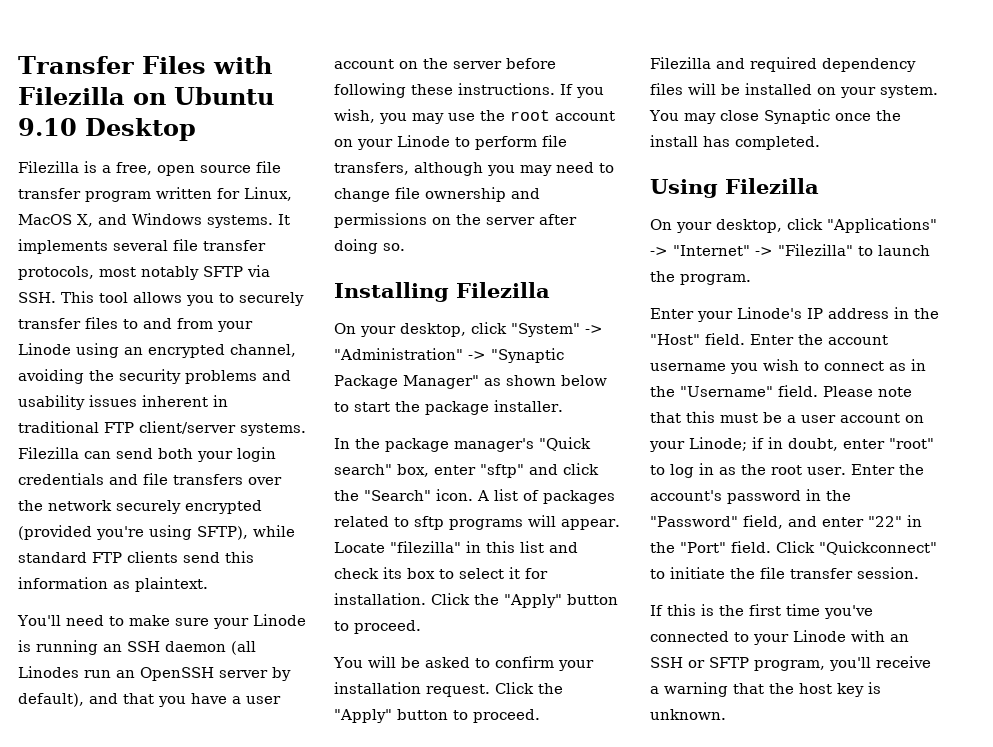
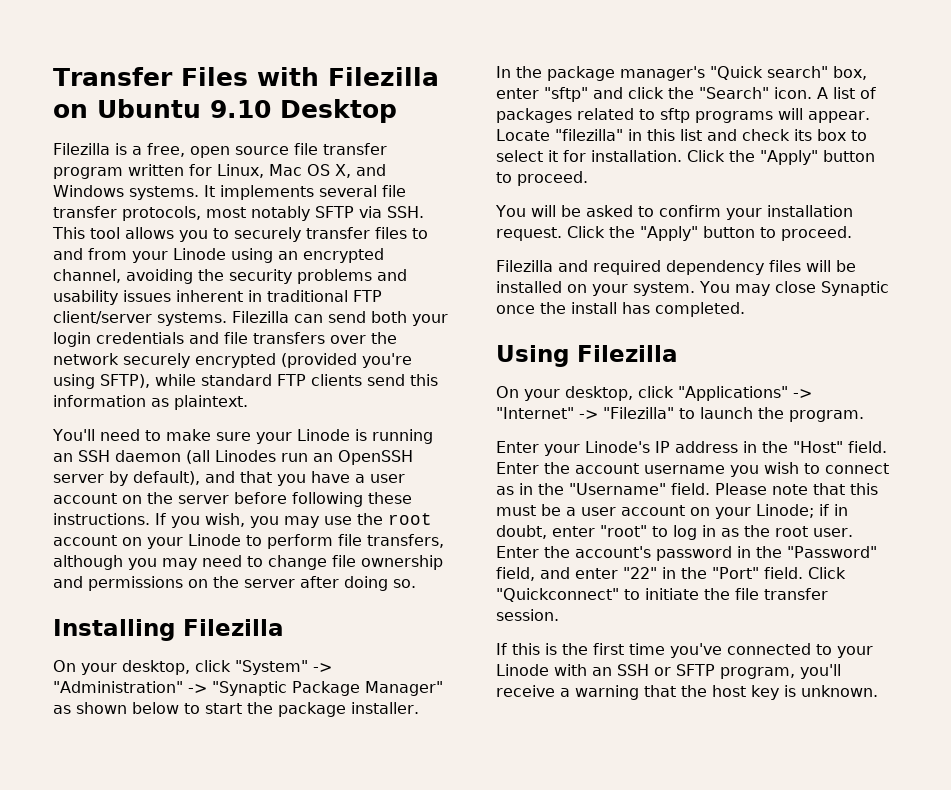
- Filezilla is a free, open source file transfer program written for Linux, MacOS X, and Windows systems.
+ Filezilla is a free, open source file transfer program written for Linux, Mac OS X, and Windows systems.

